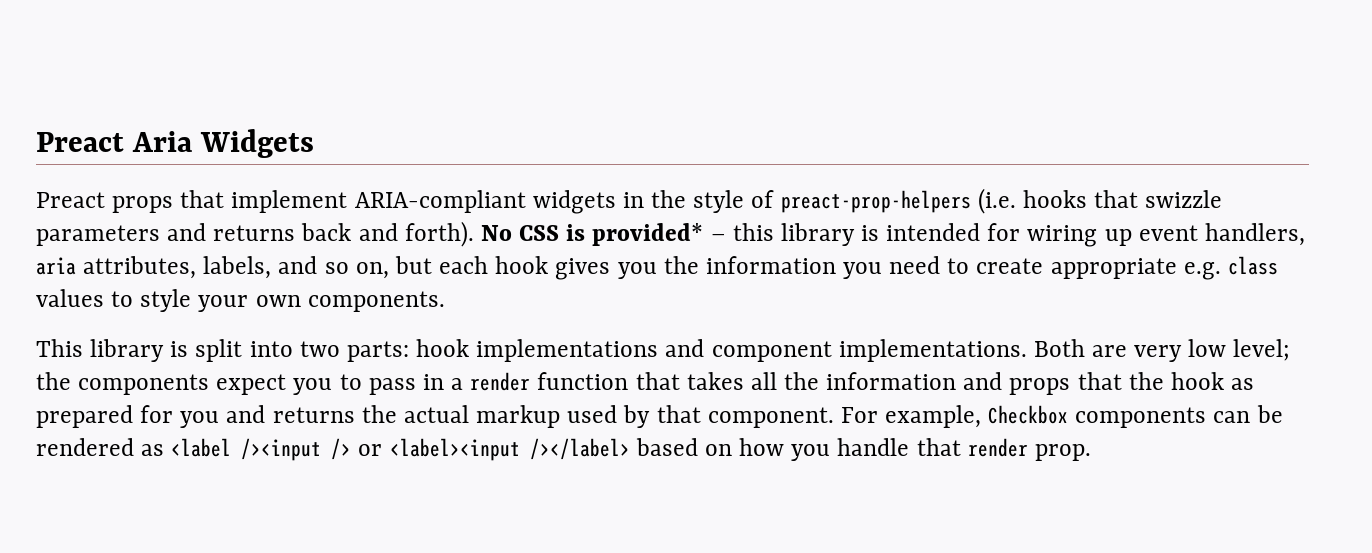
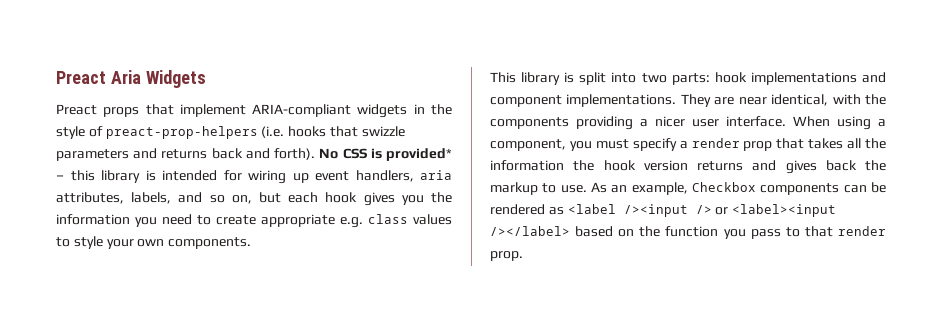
- Both are very low level; the components expect you to pass in a render function that takes all the information and props that the hook as prepared for you and returns the actual markup used by that component. For example, Checkbox components can be rendered as <label /><input /> or <label><input /></label> based on how you handle that render prop.
+ They are near identical, with the components providing a nicer user interface. When using a component, you must specify a render prop that takes all the information the hook version returns and gives back the markup to use. As an example, Checkbox components can be rendered as <label /><input /> or <label><input /></label> based on the function you pass to that render prop.

